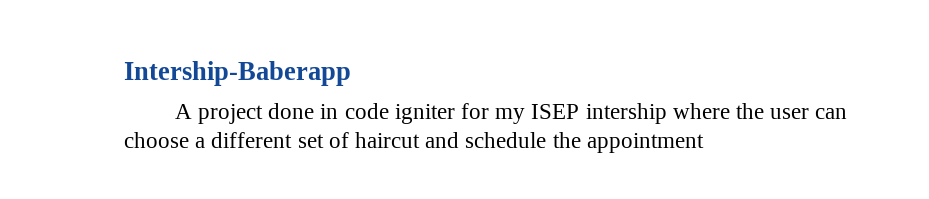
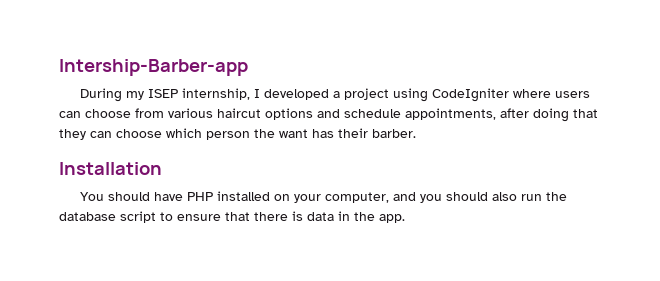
- Intership-Baberapp
- A project done in code igniter for my ISEP intership where the user can choose a different set of haircut and schedule the appointment
+ Intership-Barber-app
+ During my ISEP internship, I developed a project using CodeIgniter where users can choose from various haircut options and schedule appointments, after doing that they can choose which person the want has their barber.
+ Installation
+ You should have PHP installed on your computer, and you should also run the database script to ensure that there is data in the app.

